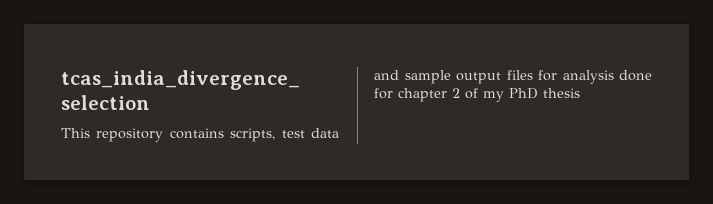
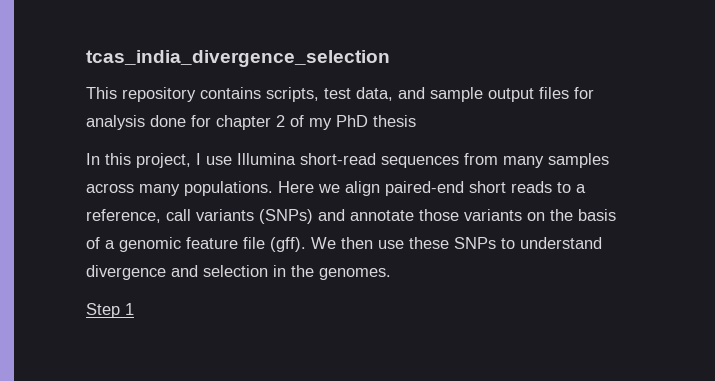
- This repository contains scripts, test data and sample output files for analysis done for chapter 2 of my PhD thesis
+ This repository contains scripts, test data, and sample output files for analysis done for chapter 2 of my PhD thesis
+ In this project, I use Illumina short-read sequences from many samples across many populations. Here we align paired-end short reads to a reference, call variants (SNPs) and annotate those variants on the basis of a genomic feature file (gff). We then use these SNPs to understand divergence and selection in the genomes.
+ Step 1

